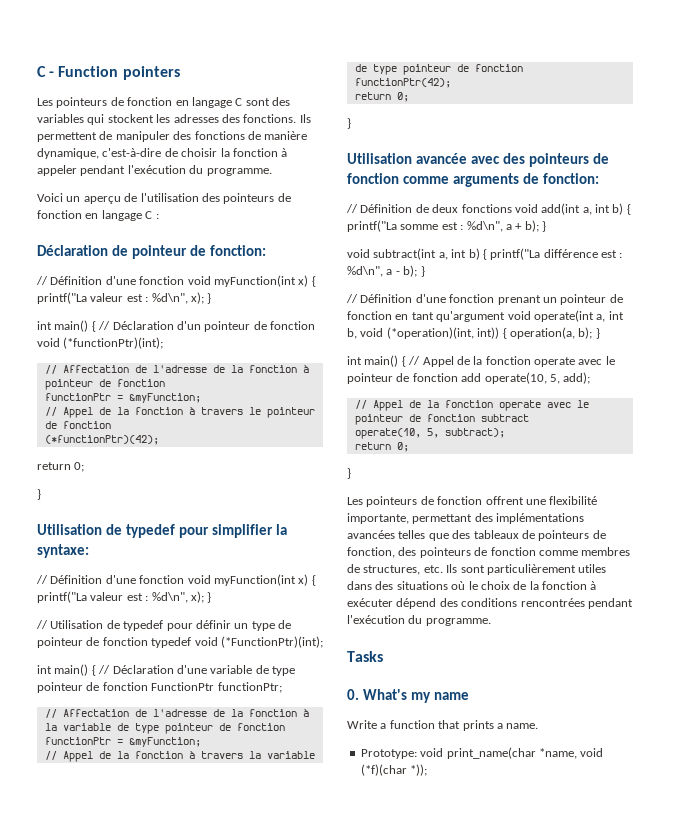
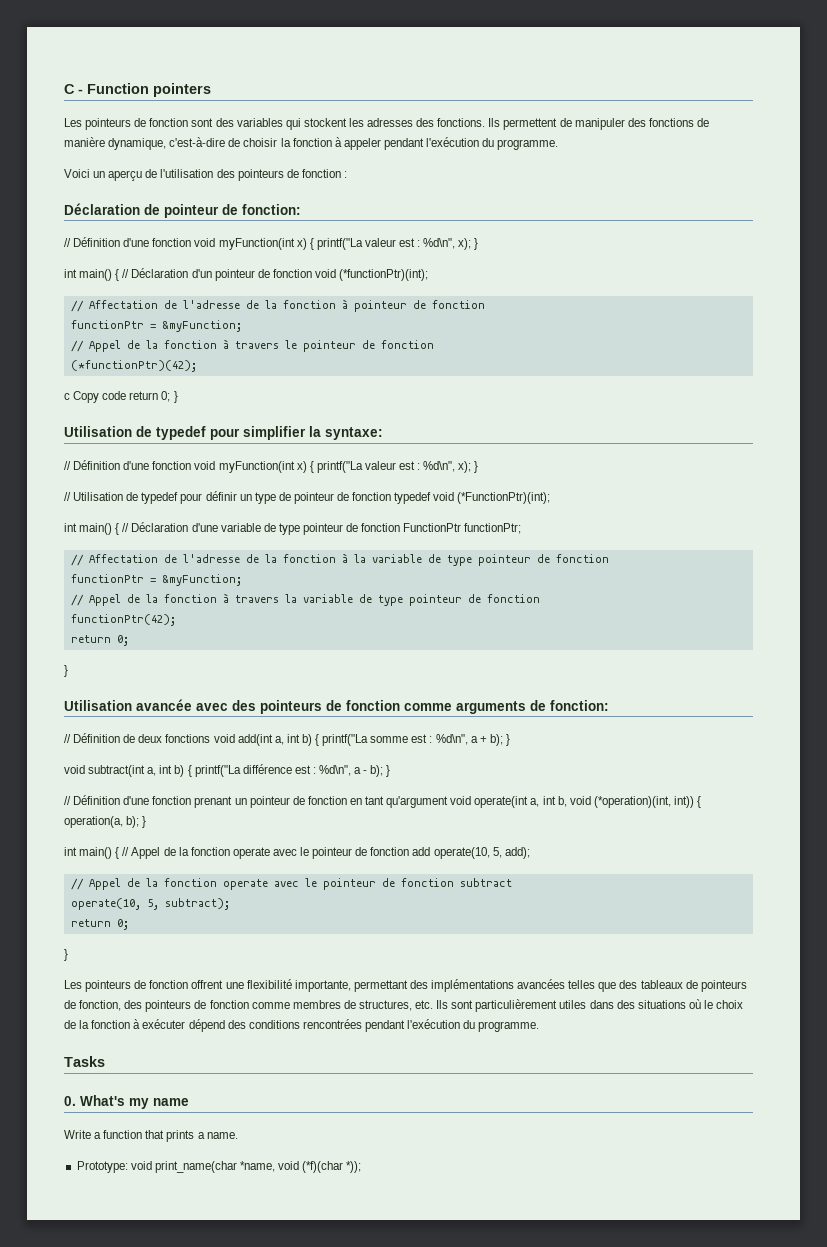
- Les pointeurs de fonction en langage C sont des variables qui stockent les adresses des fonctions.
+ Les pointeurs de fonction sont des variables qui stockent les adresses des fonctions.
- Voici un aperçu de l'utilisation des pointeurs de fonction en langage C :
+ Voici un aperçu de l'utilisation des pointeurs de fonction :
  (*functionPtr)(42);
- return 0;
- }
+ c Copy code return 0; }

